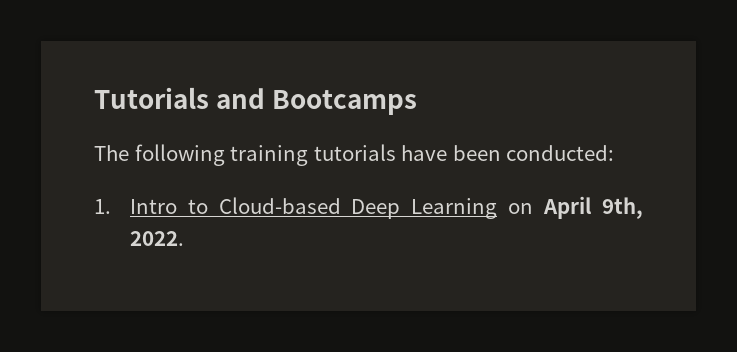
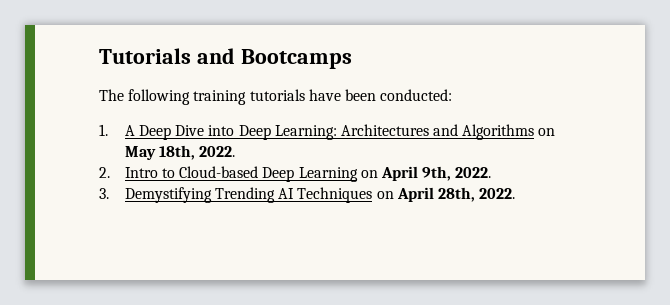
- 1. Intro to Cloud-based Deep Learning on April 9th, 2022.
+ 1. A Deep Dive into Deep Learning: Architectures and Algorithms on May 18th, 2022.
+ 2. Intro to Cloud-based Deep Learning on April 9th, 2022.
+ 3. Demystifying Trending AI Techniques on April 28th, 2022.

